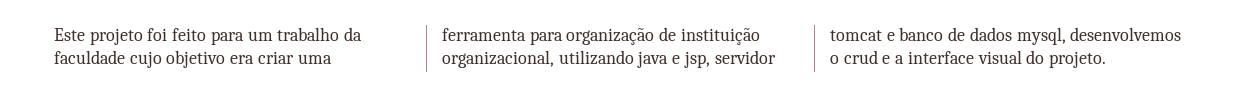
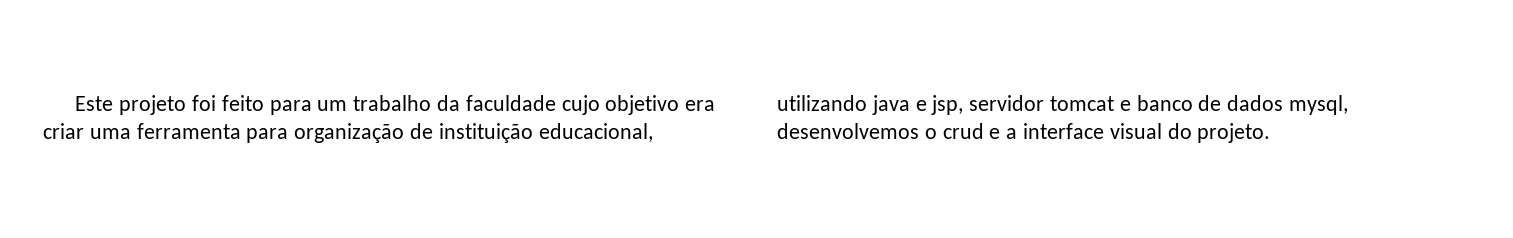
- Este projeto foi feito para um trabalho da faculdade cujo objetivo era criar uma ferramenta para organização de instituição organizacional, utilizando java e jsp, servidor tomcat e banco de dados mysql, desenvolvemos o crud e a interface visual do projeto.
+ Este projeto foi feito para um trabalho da faculdade cujo objetivo era criar uma ferramenta para organização de instituição educacional, utilizando java e jsp, servidor tomcat e banco de dados mysql, desenvolvemos o crud e a interface visual do projeto.

